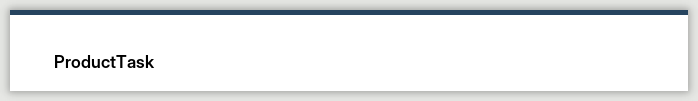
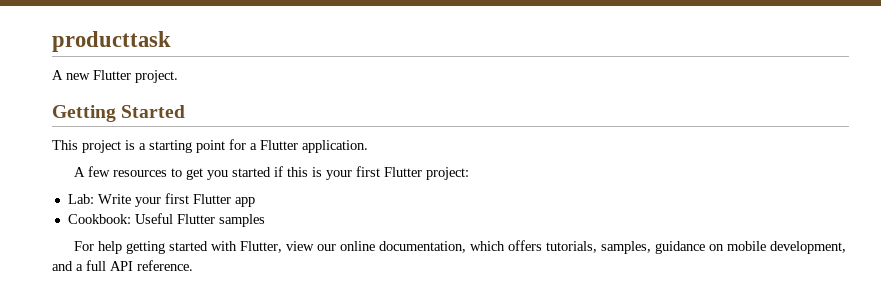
- ProductTask
+ producttask
+ A new Flutter project.
+ Getting Started
+ This project is a starting point for a Flutter application.
+ A few resources to get you started if this is your first Flutter project:
+ Lab: Write your first Flutter app
+ Cookbook: Useful Flutter samples
+ For help getting started with Flutter, view our online documentation, which offers tutorials, samples, guidance on mobile development, and a full API reference.

